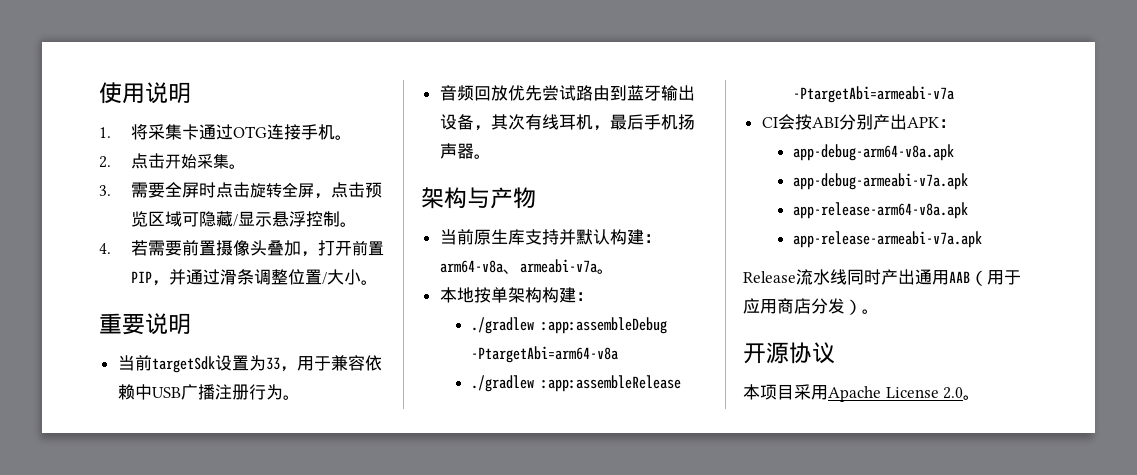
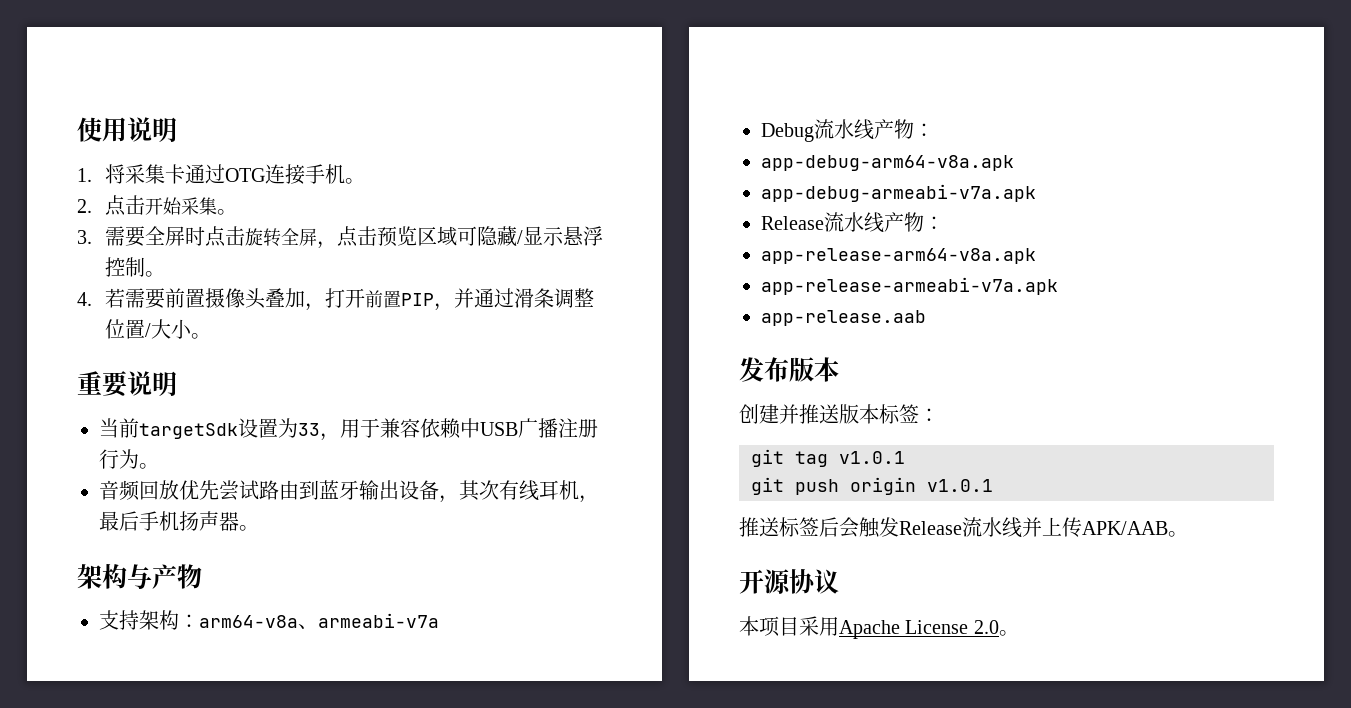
- 当前原生库支持并默认构建：arm64-v8a、armeabi-v7a。
- 本地按单架构构建：
- ./gradlew :app:assembleDebug -PtargetAbi=arm64-v8a
- ./gradlew :app:assembleRelease -PtargetAbi=armeabi-v7a
- CI会按ABI分别产出APK：
+ 支持架构：arm64-v8a、armeabi-v7a
+ Debug流水线产物：
  app-debug-arm64-v8a.apk
  app-debug-armeabi-v7a.apk
+ Release流水线产物：
  app-release-arm64-v8a.apk
  app-release-armeabi-v7a.apk
- Release流水线同时产出通用AAB（用于应用商店分发）。
+ app-release.aab
+ 发布版本
+ 创建并推送版本标签：
+ git tag v1.0.1
+ git push origin v1.0.1
+ 推送标签后会触发Release流水线并上传APK/AAB。

